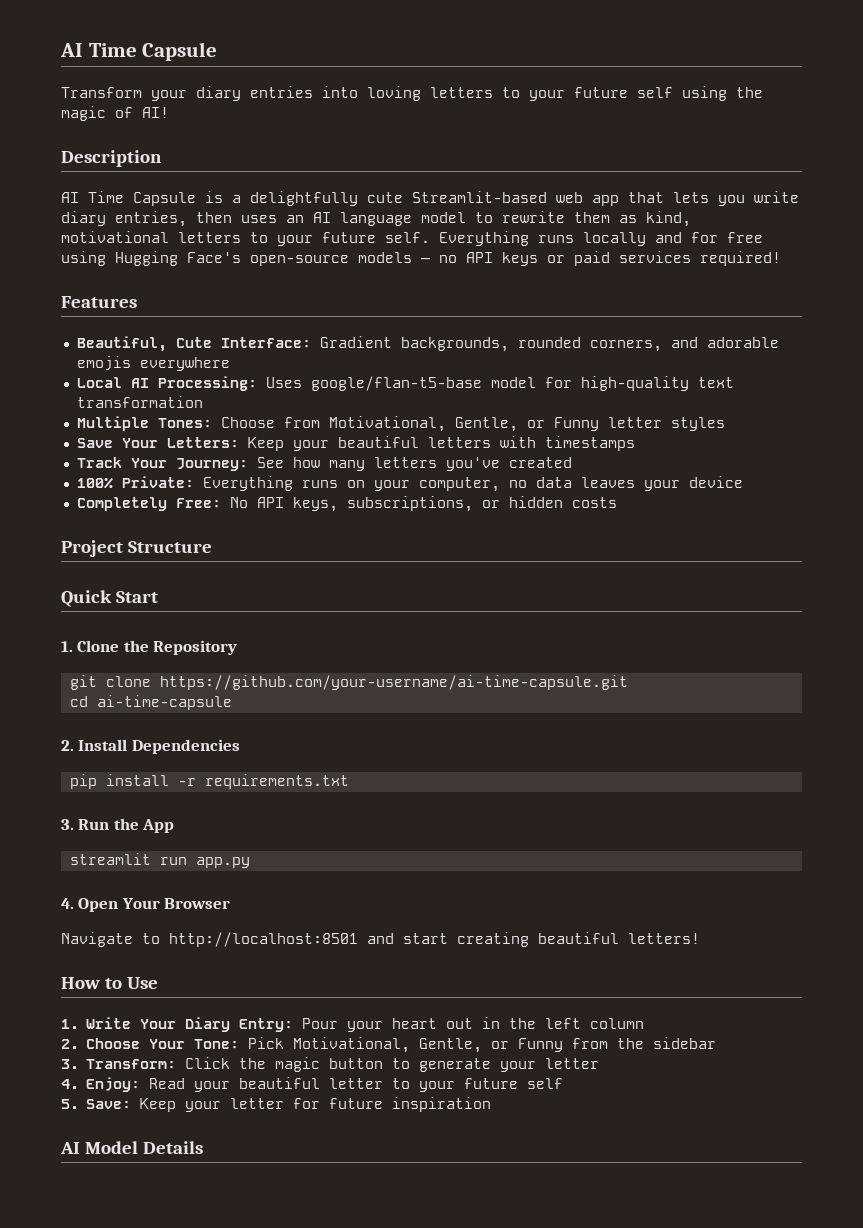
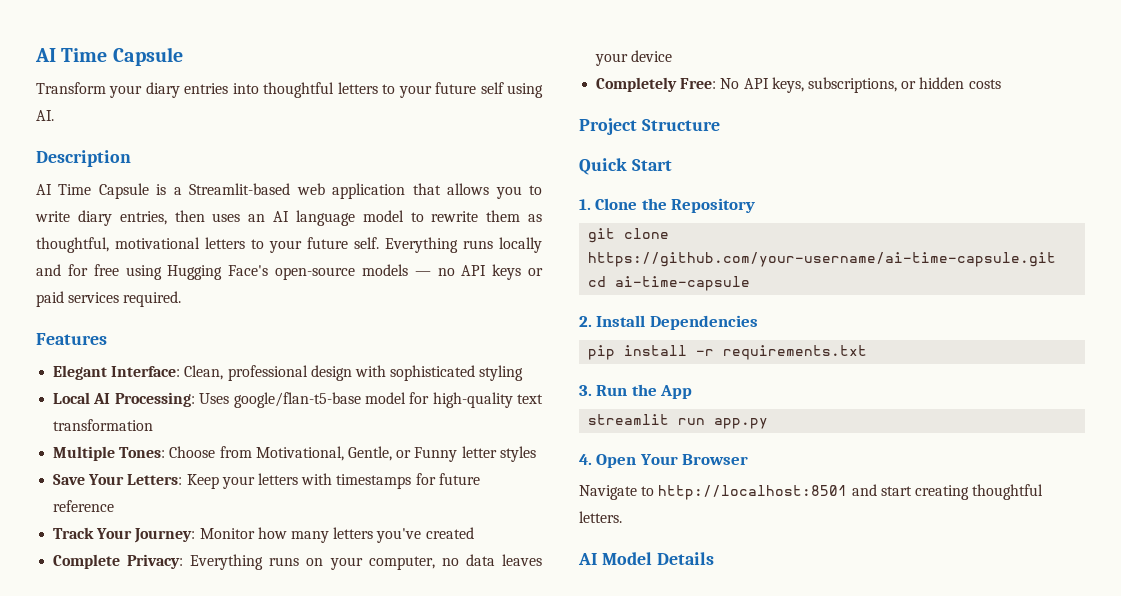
- Transform your diary entries into loving letters to your future self using the magic of AI!
+ Transform your diary entries into thoughtful letters to your future self using AI.
- AI Time Capsule is a delightfully cute Streamlit-based web app that lets you write diary entries, then uses an AI language model to rewrite them as kind, motivational letters to your future self.
+ AI Time Capsule is a Streamlit-based web application that allows you to write diary entries, then uses an AI language model to rewrite them as thoughtful, motivational letters to your future self.
- Everything runs locally and for free using Hugging Face's open-source models — no API keys or paid services required!
+ Everything runs locally and for free using Hugging Face's open-source models — no API keys or paid services required.
- Beautiful, Cute Interface: Gradient backgrounds, rounded corners, and adorable emojis everywhere
+ Elegant Interface: Clean, professional design with sophisticated styling
- Save Your Letters: Keep your beautiful letters with timestamps
+ Save Your Letters: Keep your letters with timestamps for future reference
- Track Your Journey: See how many letters you've created
+ Track Your Journey: Monitor how many letters you've created
- 100% Private: Everything runs on your computer, no data leaves your device
+ Complete Privacy: Everything runs on your computer, no data leaves your device
- Navigate to http://localhost:8501 and start creating beautiful letters!
- How to Use
- 1. Write Your Diary Entry: Pour your heart out in the left column
- 2. Choose Your Tone: Pick Motivational, Gentle, or Funny from the sidebar
- 3. Transform: Click the magic button to generate your letter
- 4. Enjoy: Read your beautiful letter to your future self
- 5. Save: Keep your letter for future inspiration
+ Navigate to http://localhost:8501 and start creating thoughtful letters.

